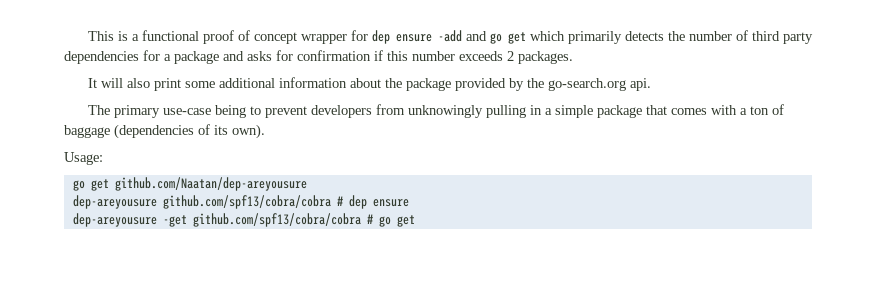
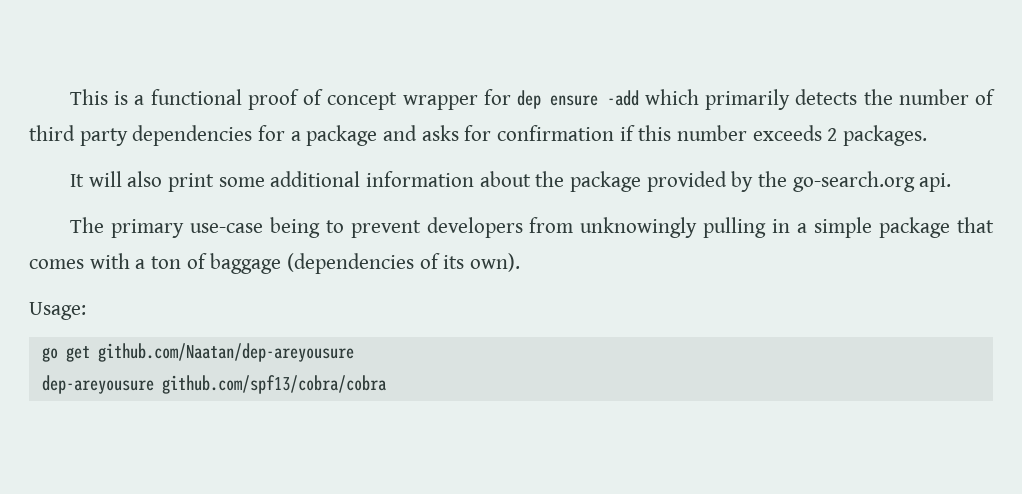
- This is a functional proof of concept wrapper for dep ensure -add and go get which primarily detects the number of third party dependencies for a package and asks for confirmation if this number exceeds 2 packages.
+ This is a functional proof of concept wrapper for dep ensure -add which primarily detects the number of third party dependencies for a package and asks for confirmation if this number exceeds 2 packages.
- dep-areyousure github.com/spf13/cobra/cobra # dep ensure
- dep-areyousure -get github.com/spf13/cobra/cobra # go get
+ dep-areyousure github.com/spf13/cobra/cobra

